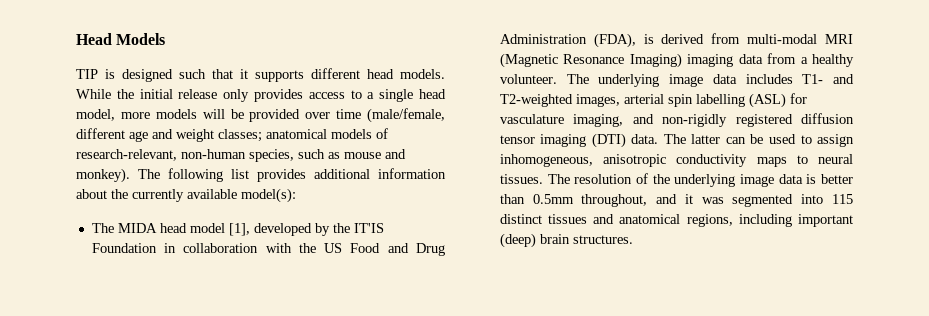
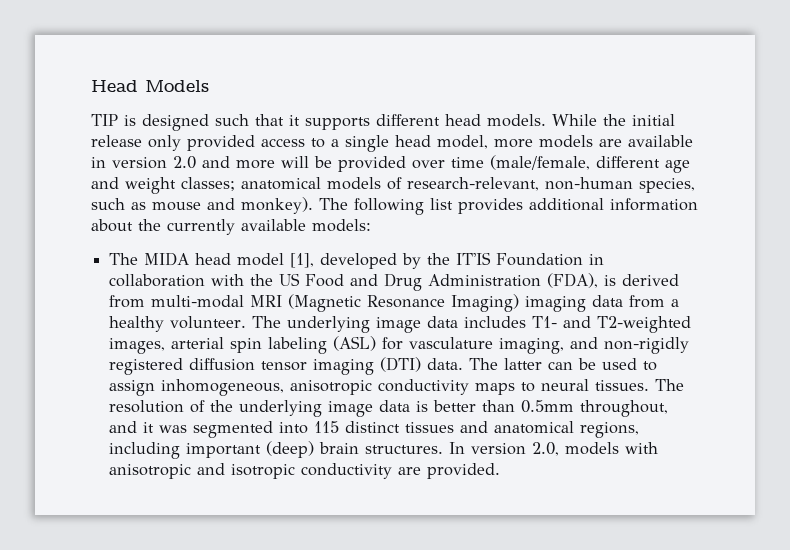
- While the initial release only provides access to a single head model, more models will be provided over time (male/female, different age and weight classes; anatomical models of research-relevant, non-human species, such as mouse and monkey).
+ While the initial release only provided access to a single head model, more models are available in version 2.0 and more will be provided over time (male/female, different age and weight classes; anatomical models of research-relevant, non-human species, such as mouse and monkey).
- The following list provides additional information about the currently available model(s):
+ The following list provides additional information about the currently available models:
- The underlying image data includes T1- and T2-weighted images, arterial spin labelling (ASL) for vasculature imaging, and non-rigidly registered diffusion tensor imaging (DTI) data.
+ The underlying image data includes T1- and T2-weighted images, arterial spin labeling (ASL) for vasculature imaging, and non-rigidly registered diffusion tensor imaging (DTI) data.
+ In version 2.0, models with anisotropic and isotropic conductivity are provided.

